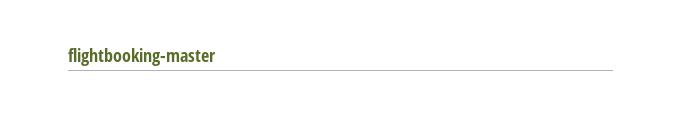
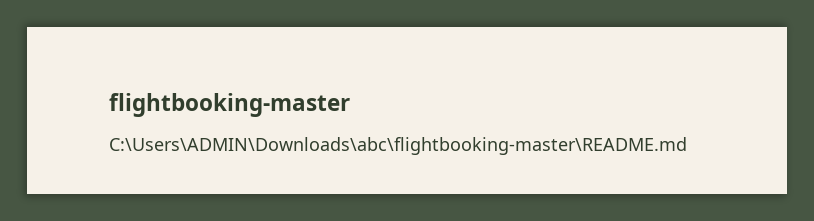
+ C:\Users\ADMIN\Downloads\abc\flightbooking-master\README.md

